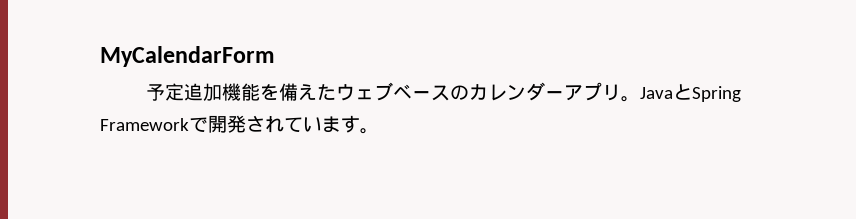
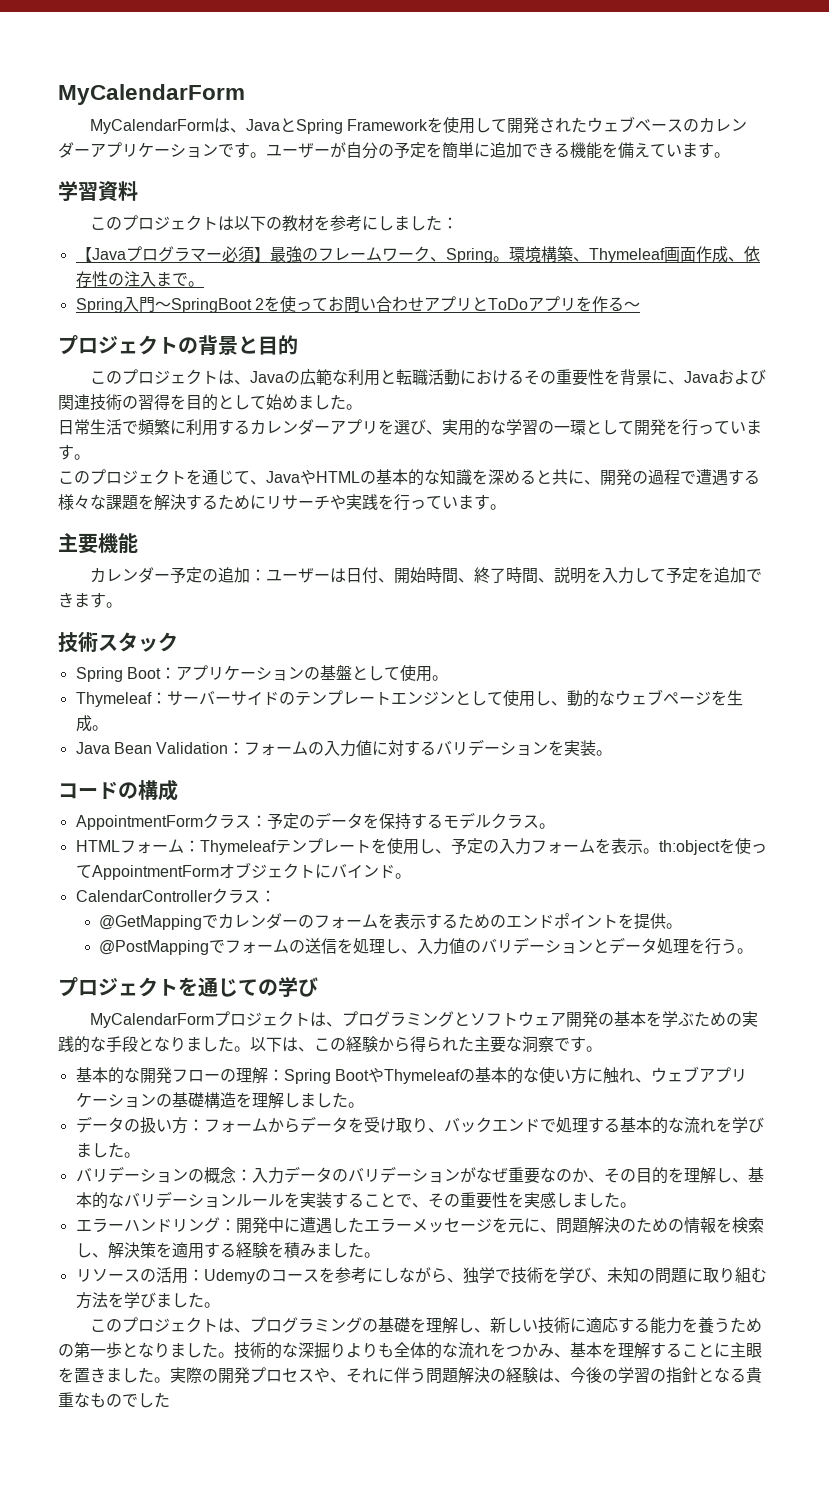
- 予定追加機能を備えたウェブベースのカレンダーアプリ。JavaとSpring Frameworkで開発されています。
+ MyCalendarFormは、JavaとSpring Frameworkを使用して開発されたウェブベースのカレンダーアプリケーションです。ユーザーが自分の予定を簡単に追加できる機能を備えています。
+ 学習資料
+ このプロジェクトは以下の教材を参考にしました：
+ 【Javaプログラマー必須】最強のフレームワーク、Spring。環境構築、Thymeleaf画面作成、依存性の注入まで。
+ Spring入門～SpringBoot 2を使ってお問い合わせアプリとToDoアプリを作る～
+ プロジェクトの背景と目的
+ このプロジェクトは、Javaの広範な利用と転職活動におけるその重要性を背景に、Javaおよび関連技術の習得を目的として始めました。
+ 日常生活で頻繁に利用するカレンダーアプリを選び、実用的な学習の一環として開発を行っています。
+ このプロジェクトを通じて、JavaやHTMLの基本的な知識を深めると共に、開発の過程で遭遇する様々な課題を解決するためにリサーチや実践を行っています。
+ 主要機能
+ カレンダー予定の追加：ユーザーは日付、開始時間、終了時間、説明を入力して予定を追加できます。
+ 技術スタック
+ Spring Boot：アプリケーションの基盤として使用。
+ Thymeleaf：サーバーサイドのテンプレートエンジンとして使用し、動的なウェブページを生成。
+ Java Bean Validation：フォームの入力値に対するバリデーションを実装。
+ コードの構成
+ AppointmentFormクラス：予定のデータを保持するモデルクラス。
+ HTMLフォーム：Thymeleafテンプレートを使用し、予定の入力フォームを表示。th:objectを使ってAppointmentFormオブジェクトにバインド。
+ CalendarControllerクラス：
+ @GetMappingでカレンダーのフォームを表示するためのエンドポイントを提供。
+ @PostMappingでフォームの送信を処理し、入力値のバリデーションとデータ処理を行う。
+ プロジェクトを通じての学び
+ MyCalendarFormプロジェクトは、プログラミングとソフトウェア開発の基本を学ぶための実践的な手段となりました。以下は、この経験から得られた主要な洞察です。
+ 基本的な開発フローの理解：Spring BootやThymeleafの基本的な使い方に触れ、ウェブアプリケーションの基礎構造を理解しました。
+ データの扱い方：フォームからデータを受け取り、バックエンドで処理する基本的な流れを学びました。
+ バリデーションの概念：入力データのバリデーションがなぜ重要なのか、その目的を理解し、基本的なバリデーションルールを実装することで、その重要性を実感しました。
+ エラーハンドリング：開発中に遭遇したエラーメッセージを元に、問題解決のための情報を検索し、解決策を適用する経験を積みました。
+ リソースの活用：Udemyのコースを参考にしながら、独学で技術を学び、未知の問題に取り組む方法を学びました。
+ このプロジェクトは、プログラミングの基礎を理解し、新しい技術に適応する能力を養うための第一歩となりました。技術的な深掘りよりも全体的な流れをつかみ、基本を理解することに主眼を置きました。実際の開発プロセスや、それに伴う問題解決の経験は、今後の学習の指針となる貴重なものでした

